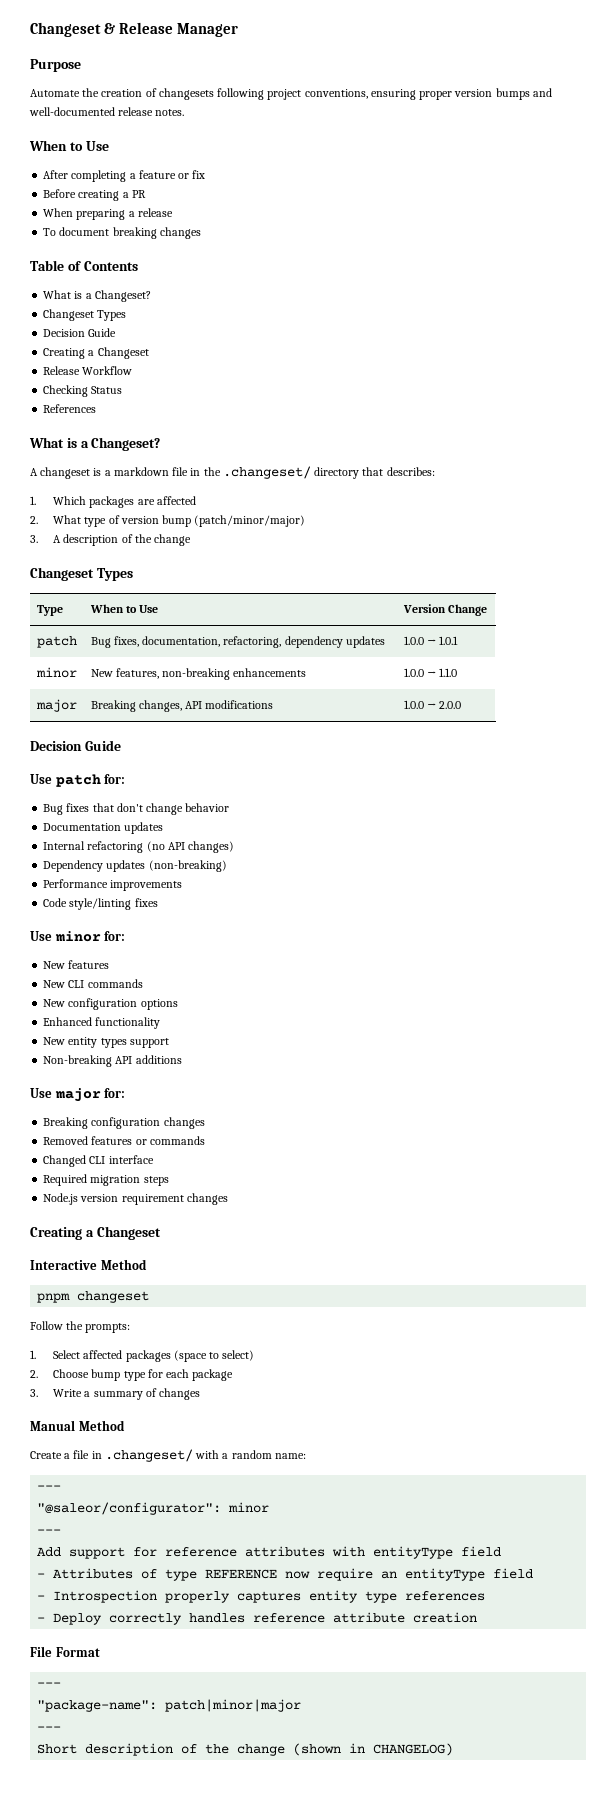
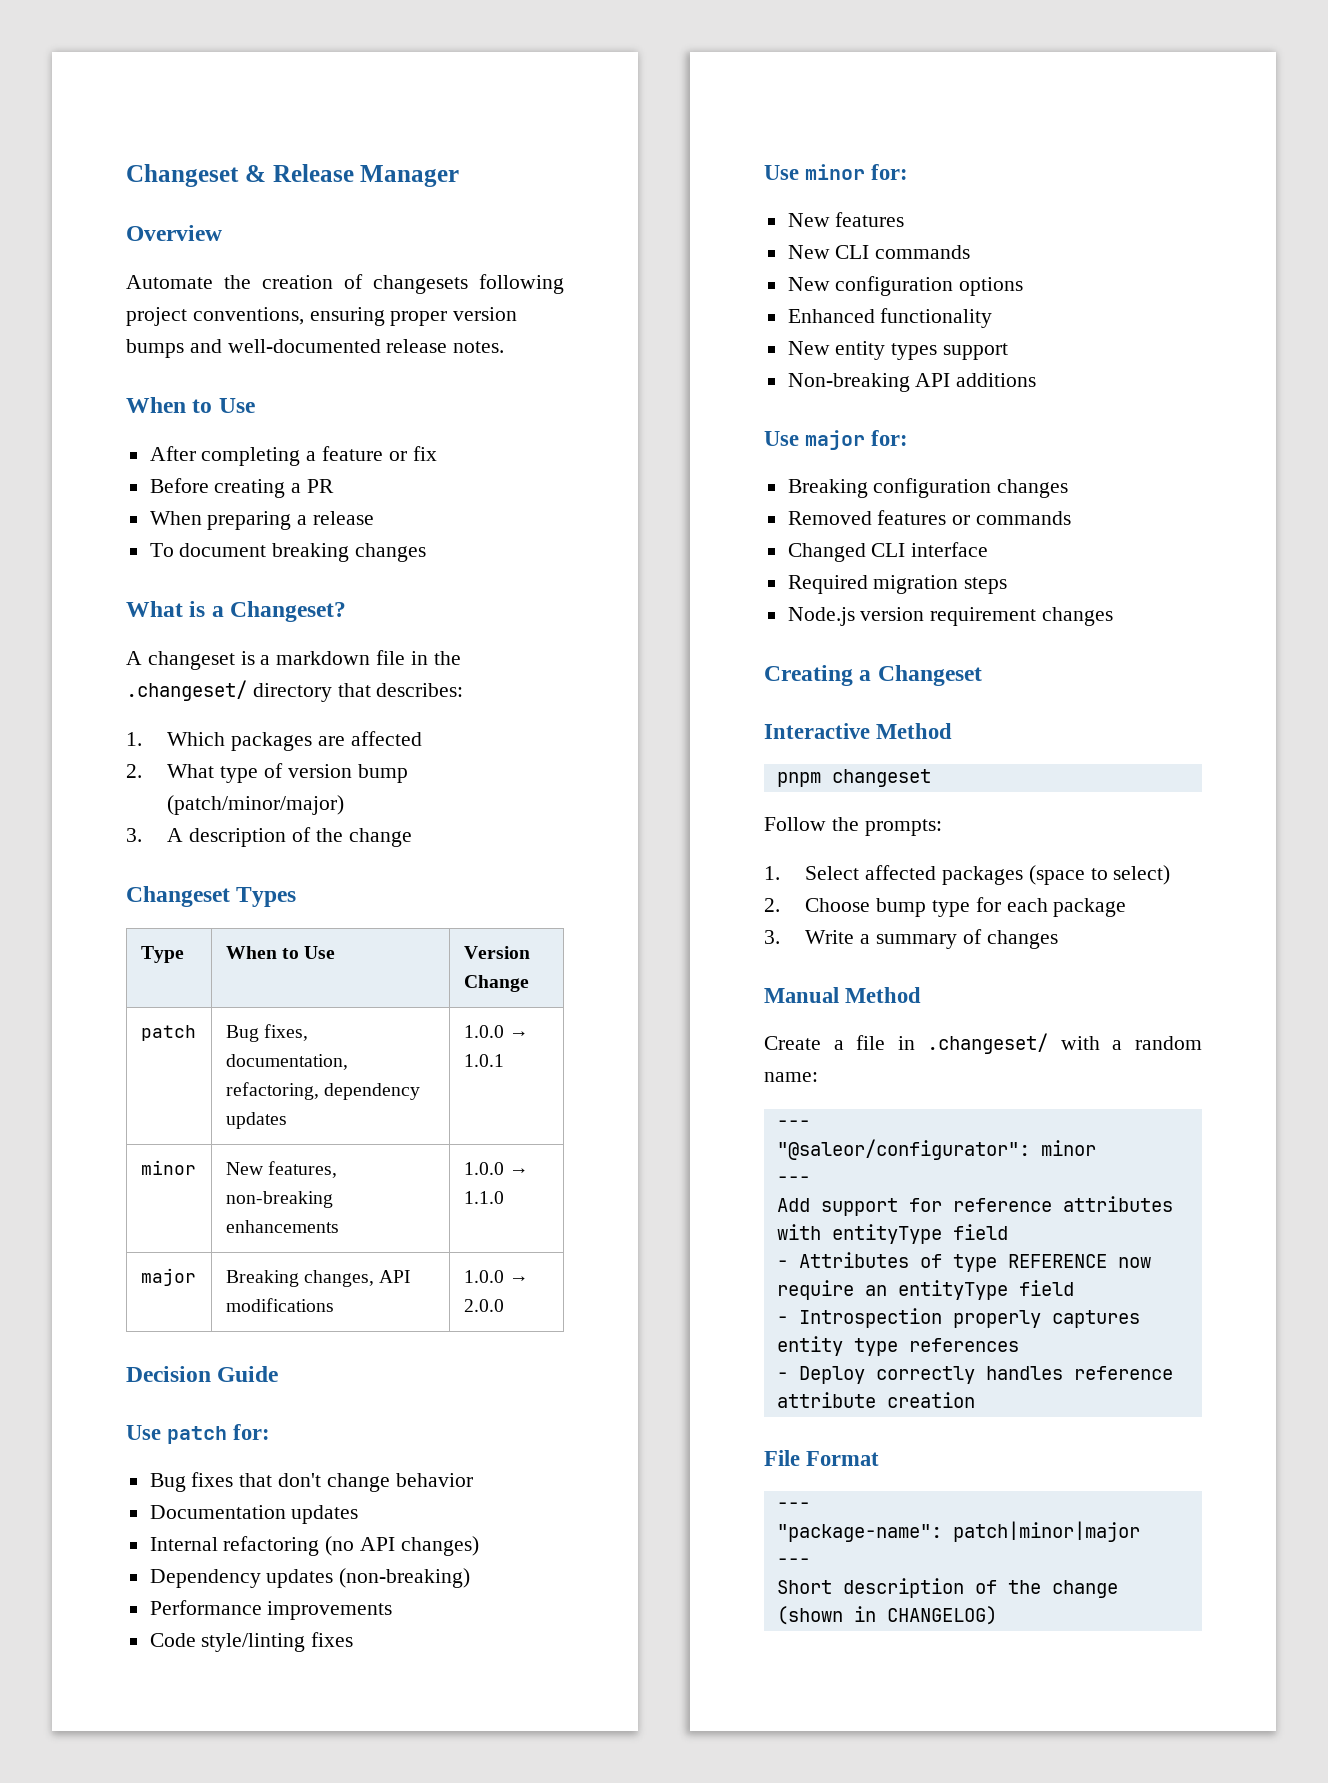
- Purpose
+ Overview
- Table of Contents
- What is a Changeset?
- Changeset Types
- Decision Guide
- Creating a Changeset
- Release Workflow
- Checking Status
- References

